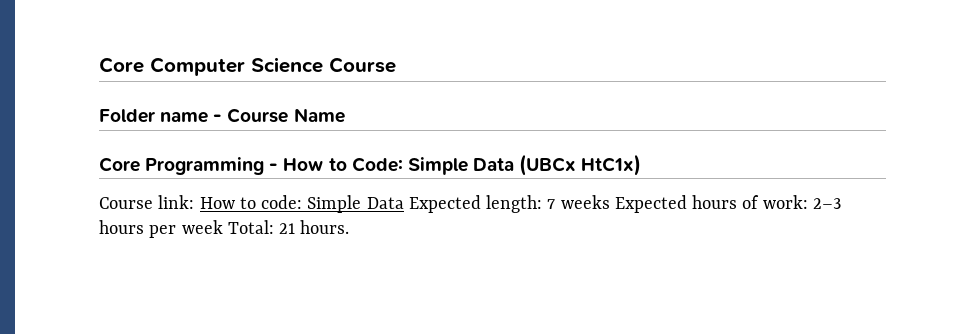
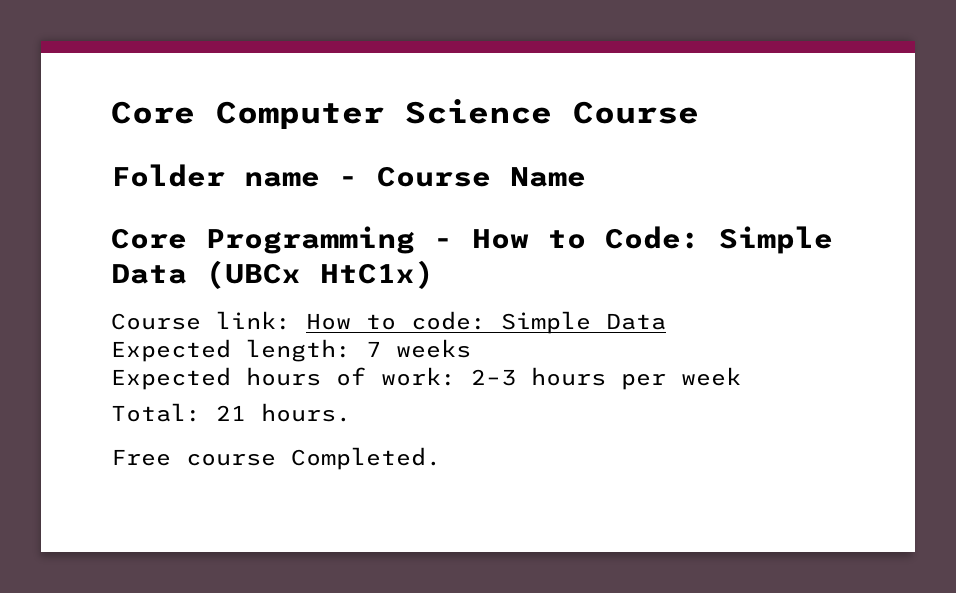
- Course link: How to code: Simple Data Expected length: 7 weeks Expected hours of work: 2–3 hours per week Total: 21 hours.
+ Course link: How to code: Simple Data
+ Expected length: 7 weeks
+ Expected hours of work: 2–3 hours per week
+ Total: 21 hours.
+ Free course Completed.

